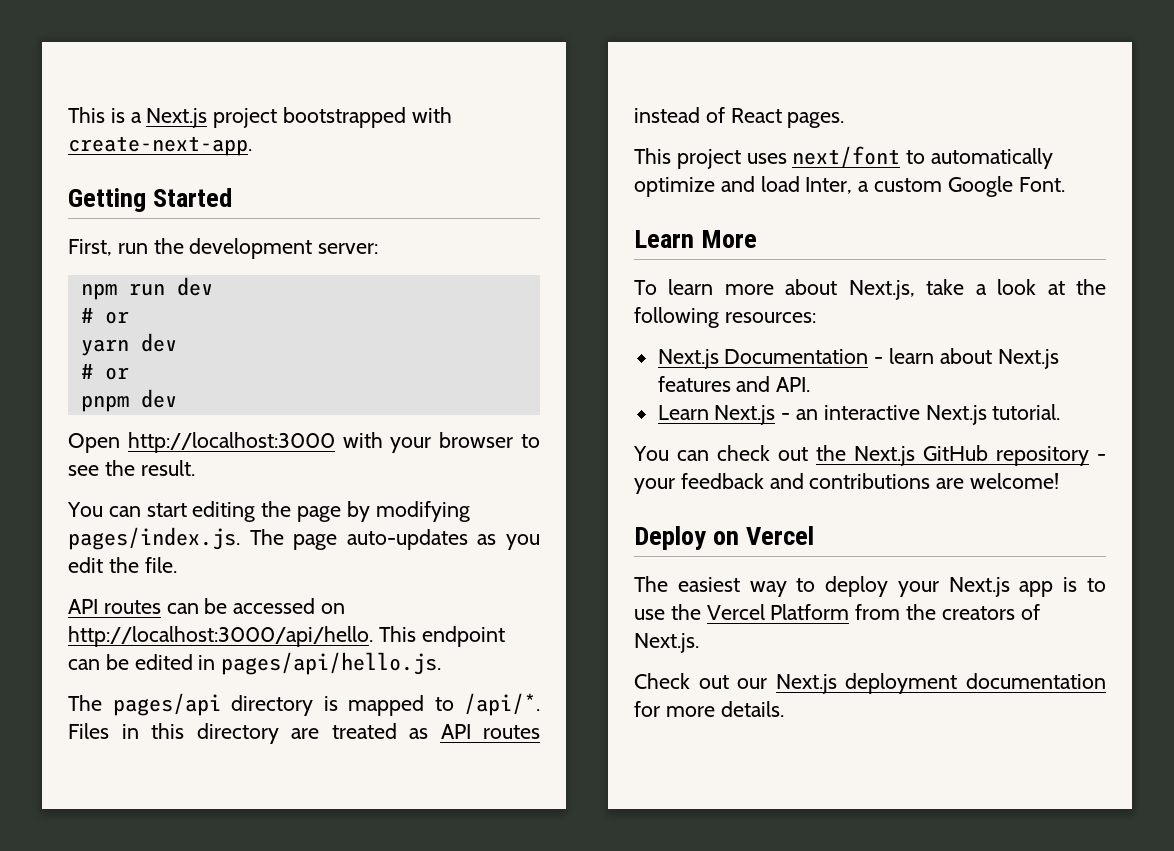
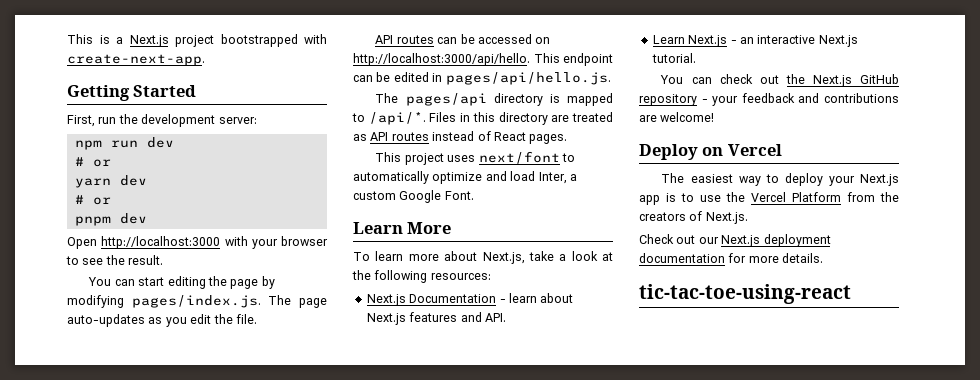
+ tic-tac-toe-using-react

